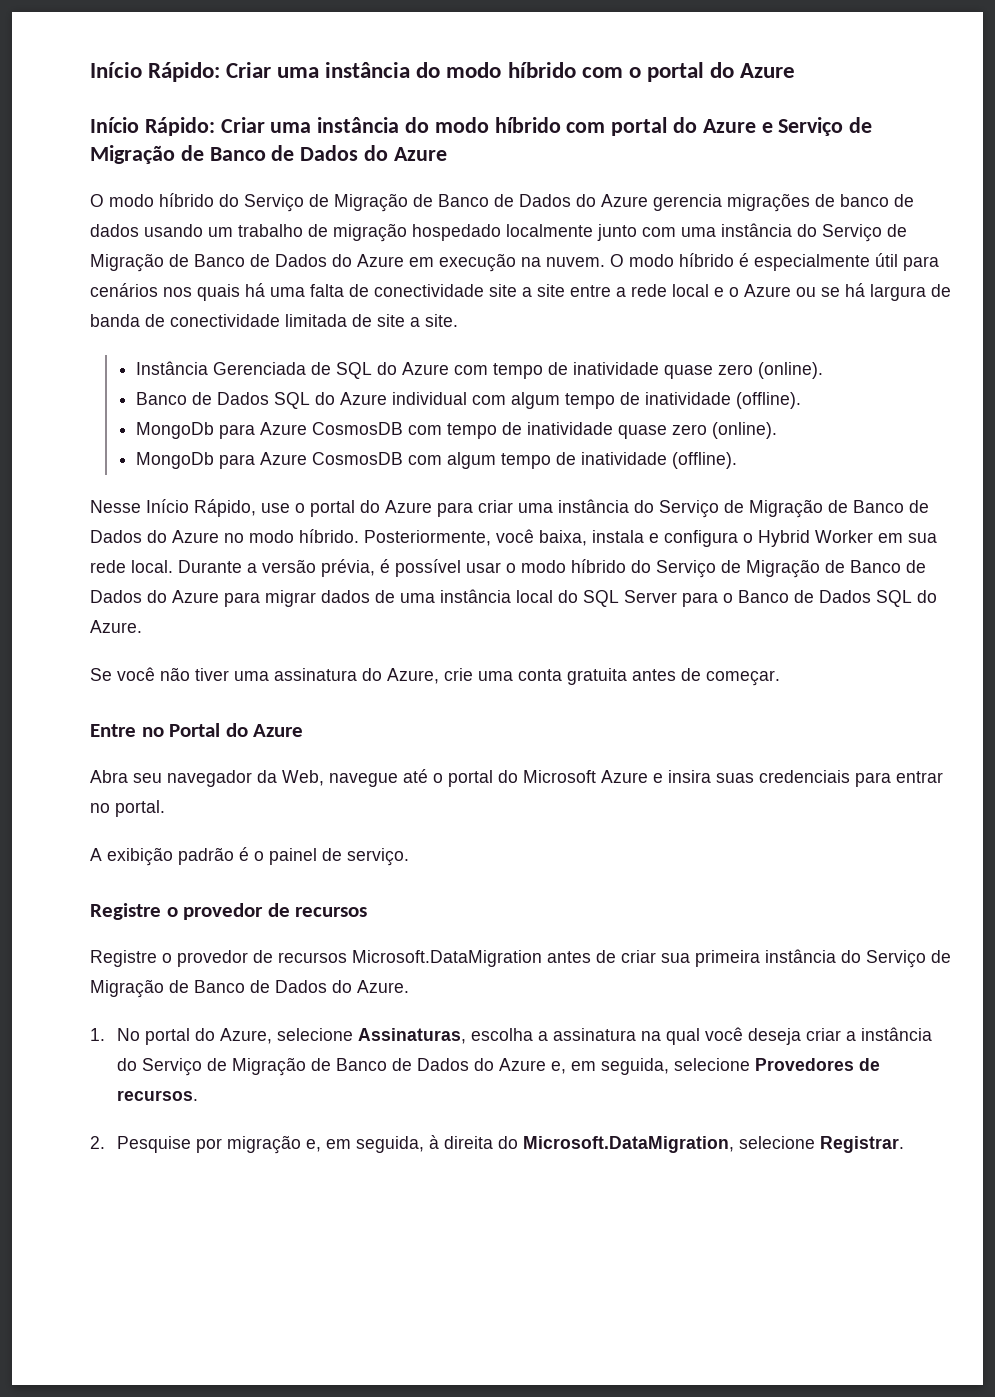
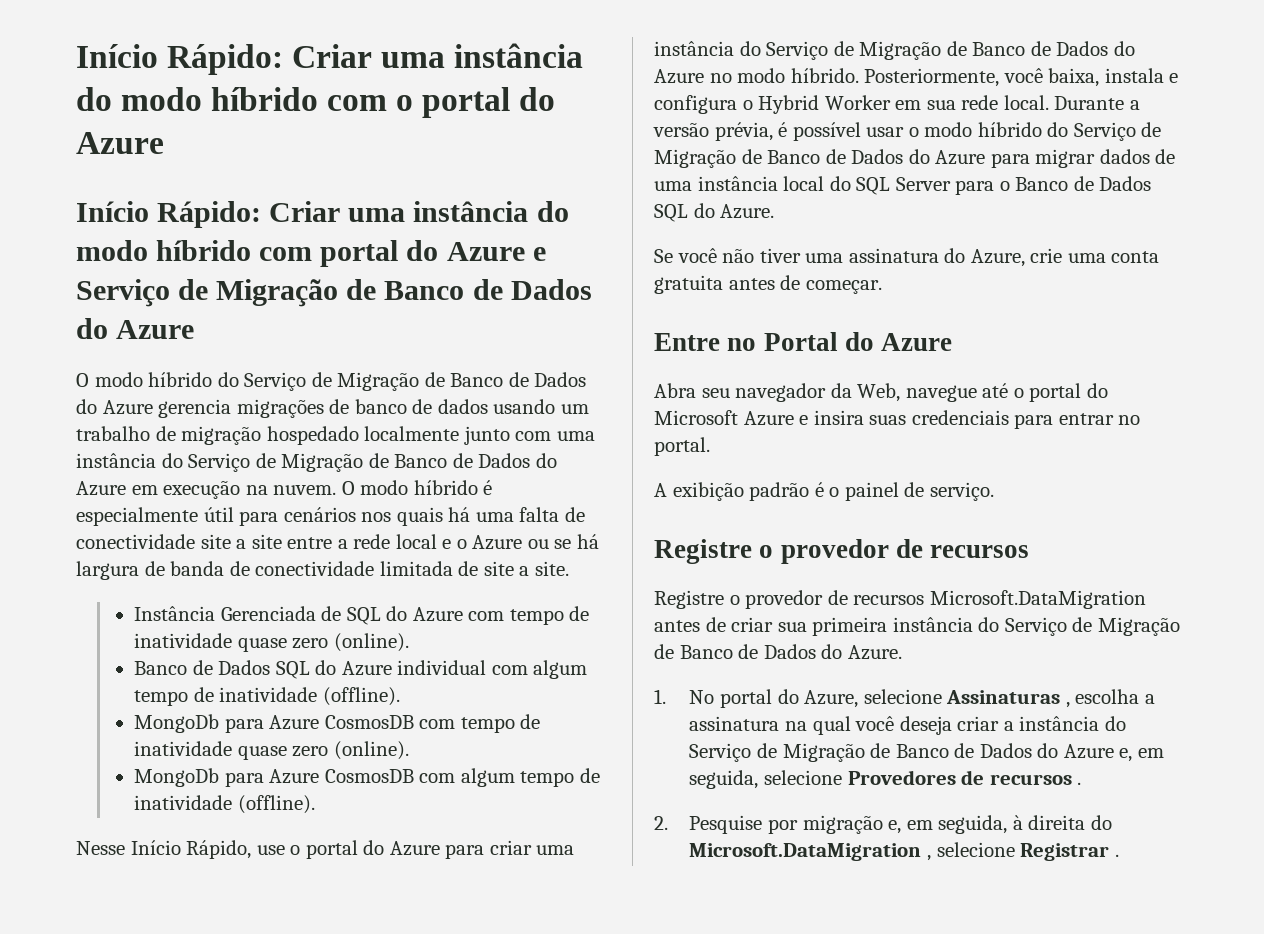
- 1. No portal do Azure, selecione Assinaturas, escolha a assinatura na qual você deseja criar a instância do Serviço de Migração de Banco de Dados do Azure e, em seguida, selecione Provedores de recursos.
+ 1. No portal do Azure, selecione Assinaturas , escolha a assinatura na qual você deseja criar a instância do Serviço de Migração de Banco de Dados do Azure e, em seguida, selecione Provedores de recursos .
- 2. Pesquise por migração e, em seguida, à direita do Microsoft.DataMigration, selecione Registrar.
+ 2. Pesquise por migração e, em seguida, à direita do Microsoft.DataMigration , selecione Registrar .

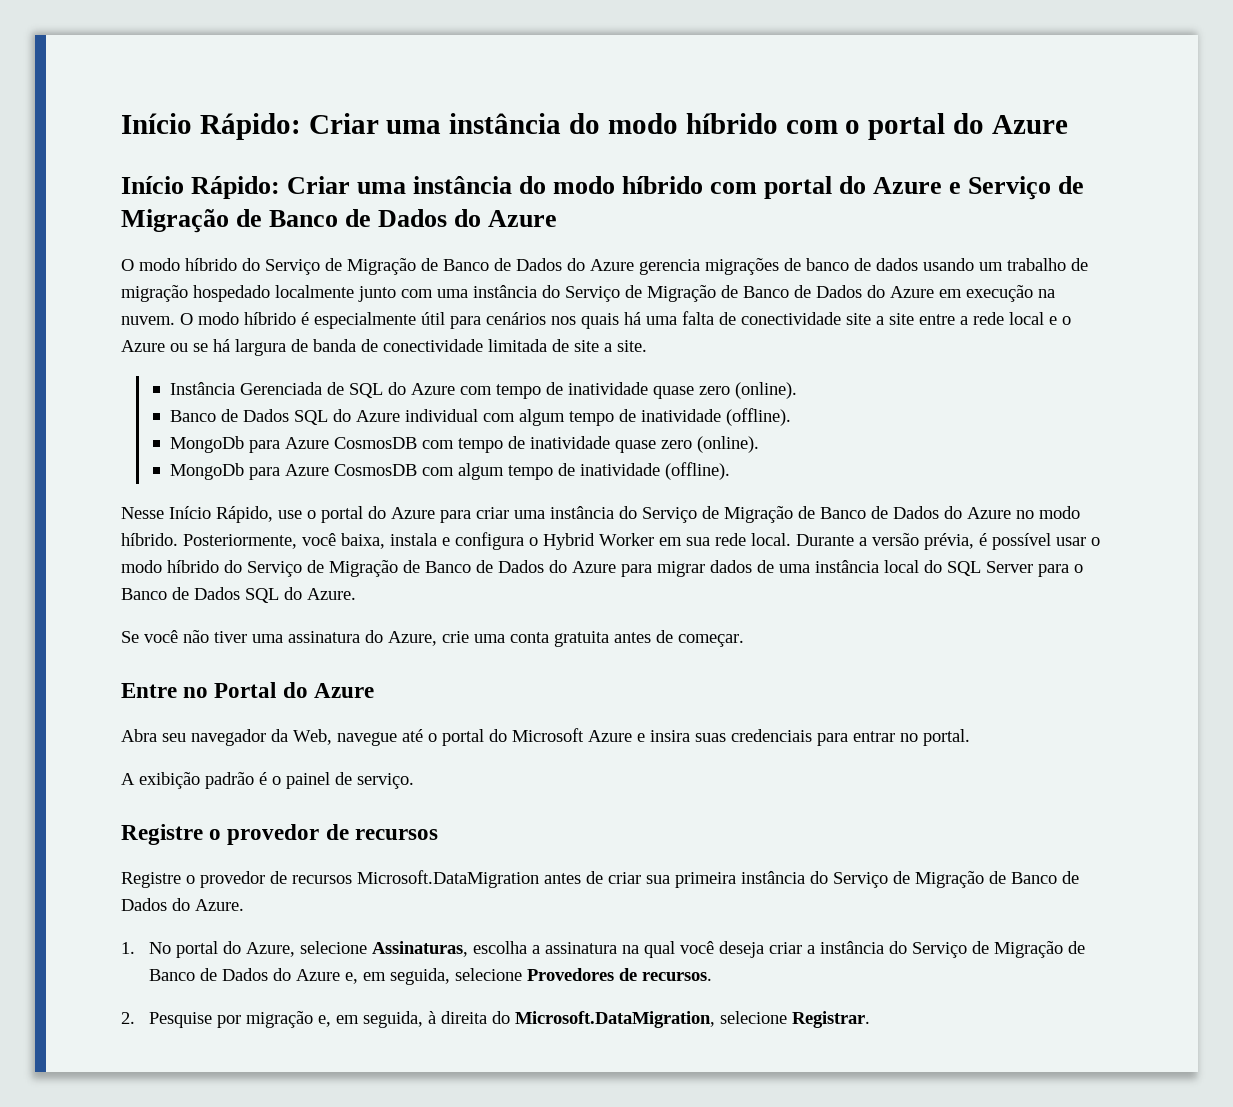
- 1. No portal do Azure, selecione Assinaturas , escolha a assinatura na qual você deseja criar a instância do Serviço de Migração de Banco de Dados do Azure e, em seguida, selecione Provedores de recursos .
+ 1. No portal do Azure, selecione Assinaturas, escolha a assinatura na qual você deseja criar a instância do Serviço de Migração de Banco de Dados do Azure e, em seguida, selecione Provedores de recursos.
- 2. Pesquise por migração e, em seguida, à direita do Microsoft.DataMigration , selecione Registrar .
+ 2. Pesquise por migração e, em seguida, à direita do Microsoft.DataMigration, selecione Registrar.

